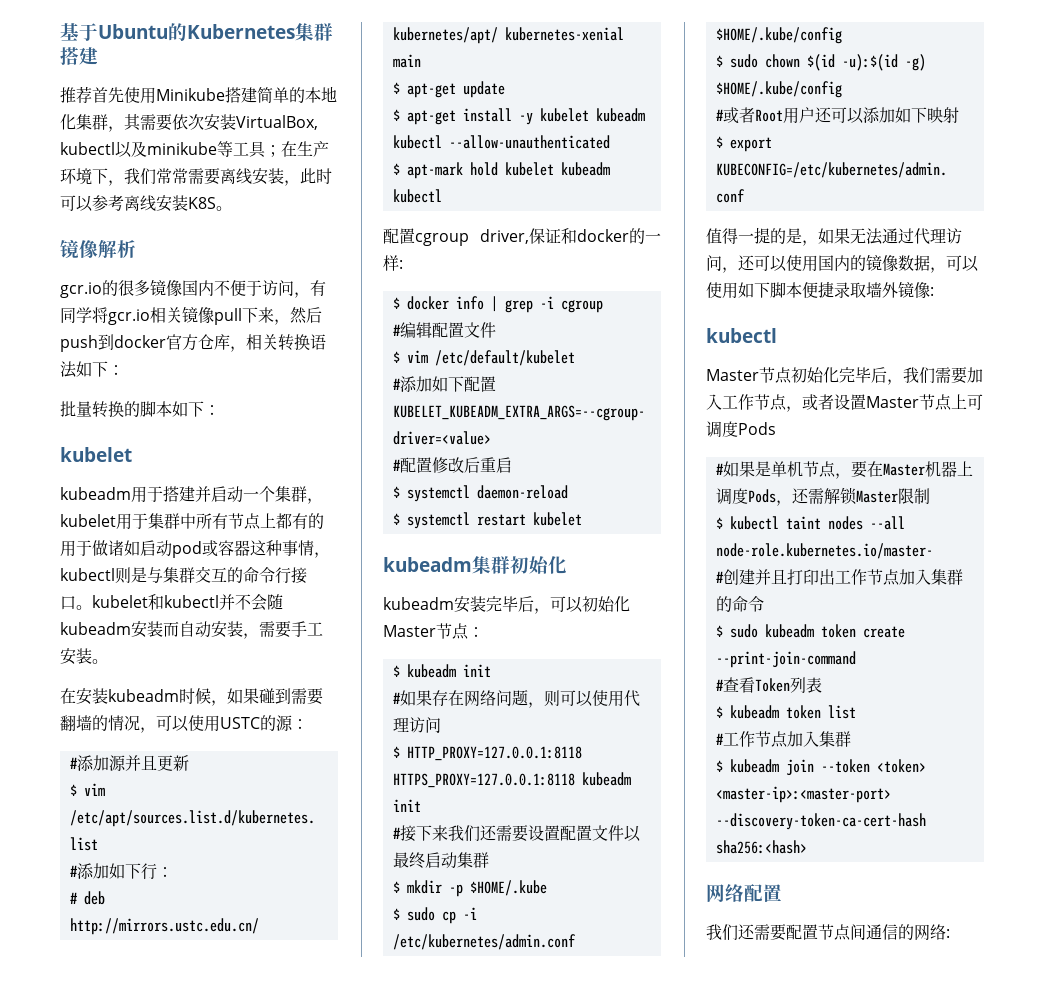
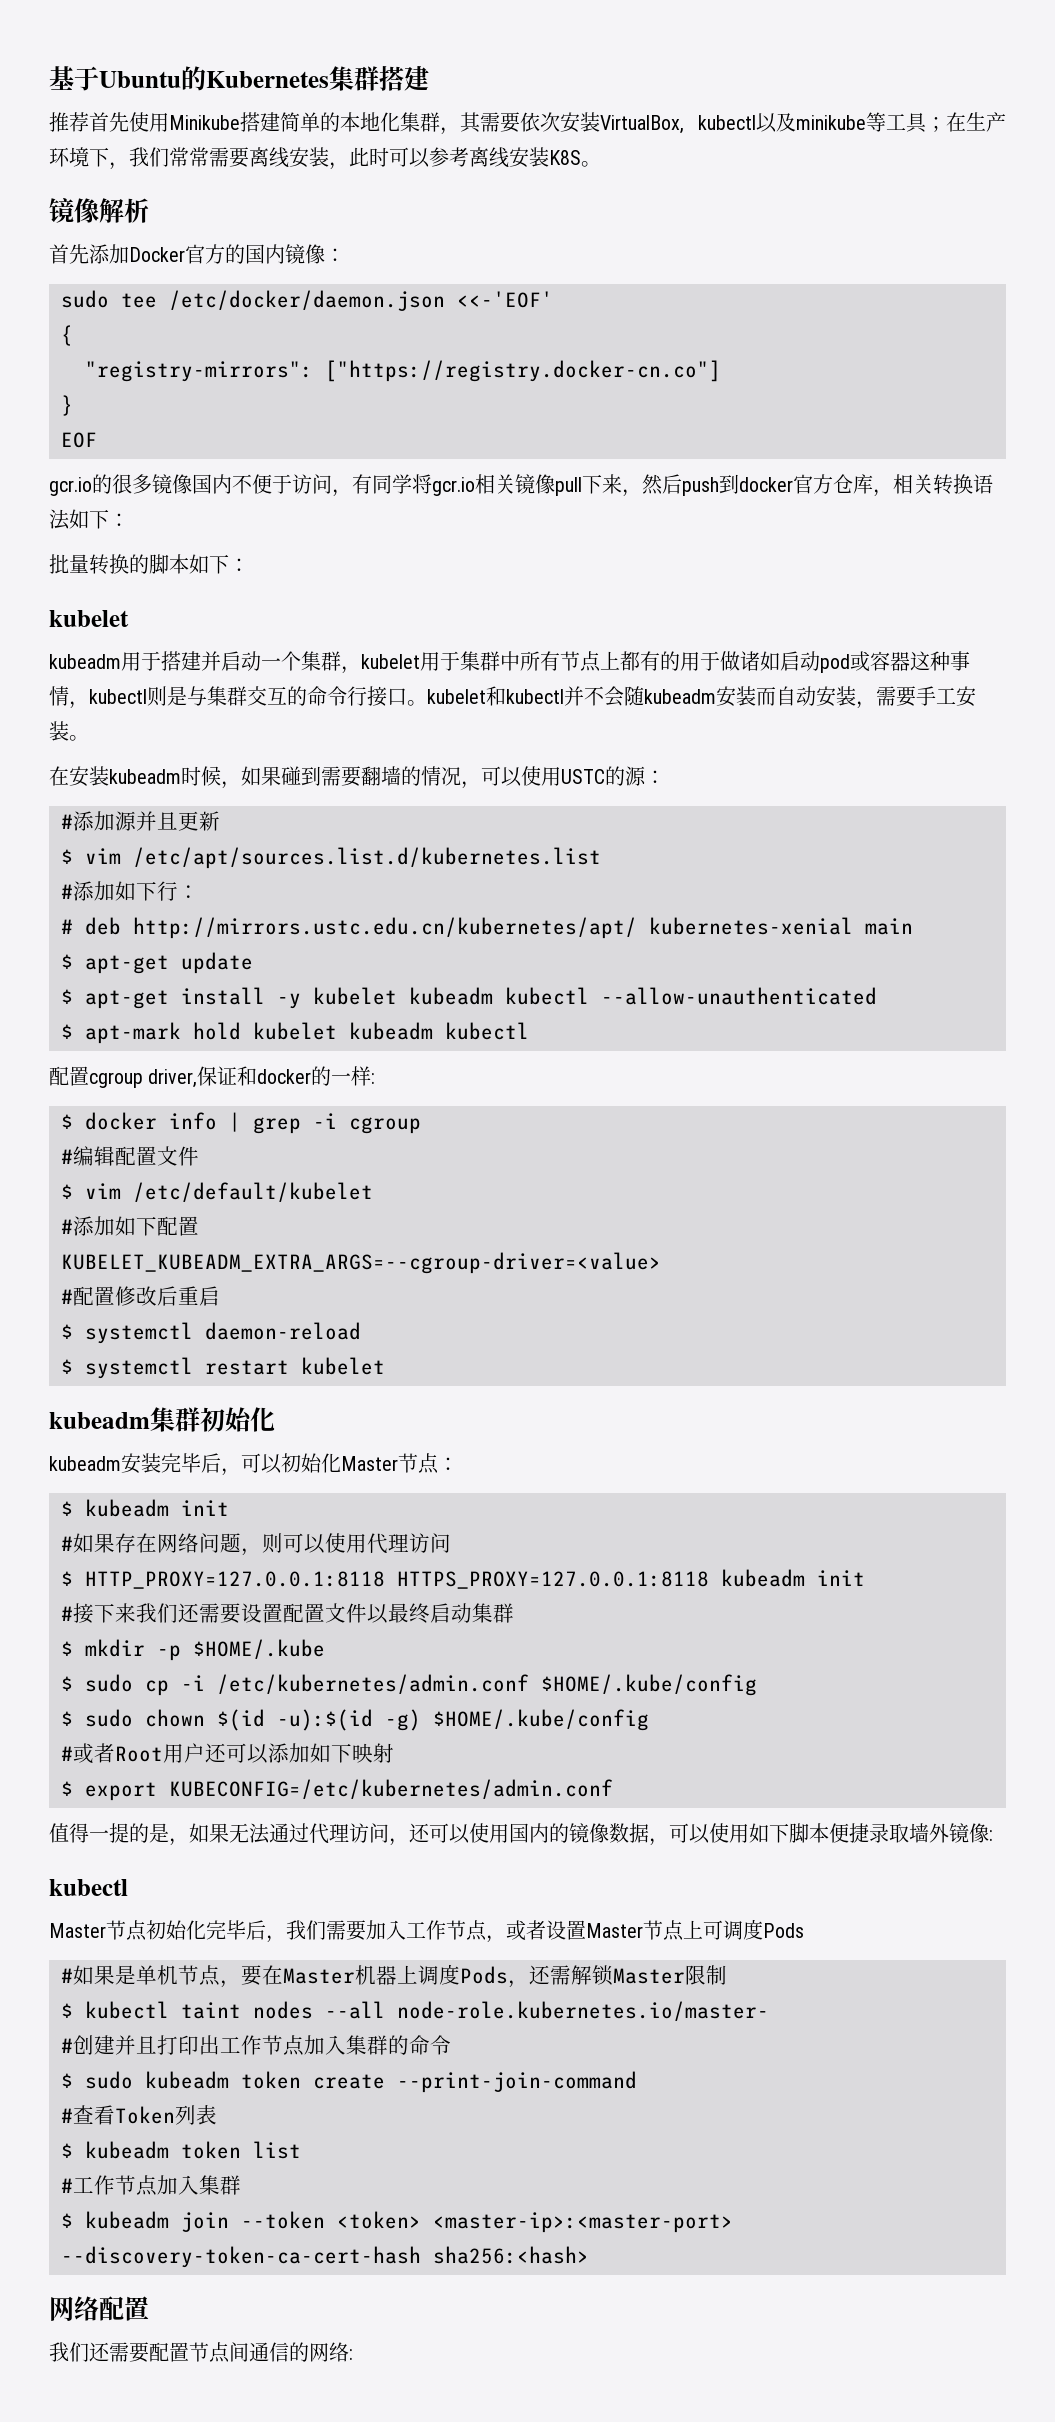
+ 首先添加Docker官方的国内镜像：
+ sudo tee /etc/docker/daemon.json <<-'EOF'
+ {
+ "registry-mirrors": ["https://registry.docker-cn.co"]
+ }
+ EOF

